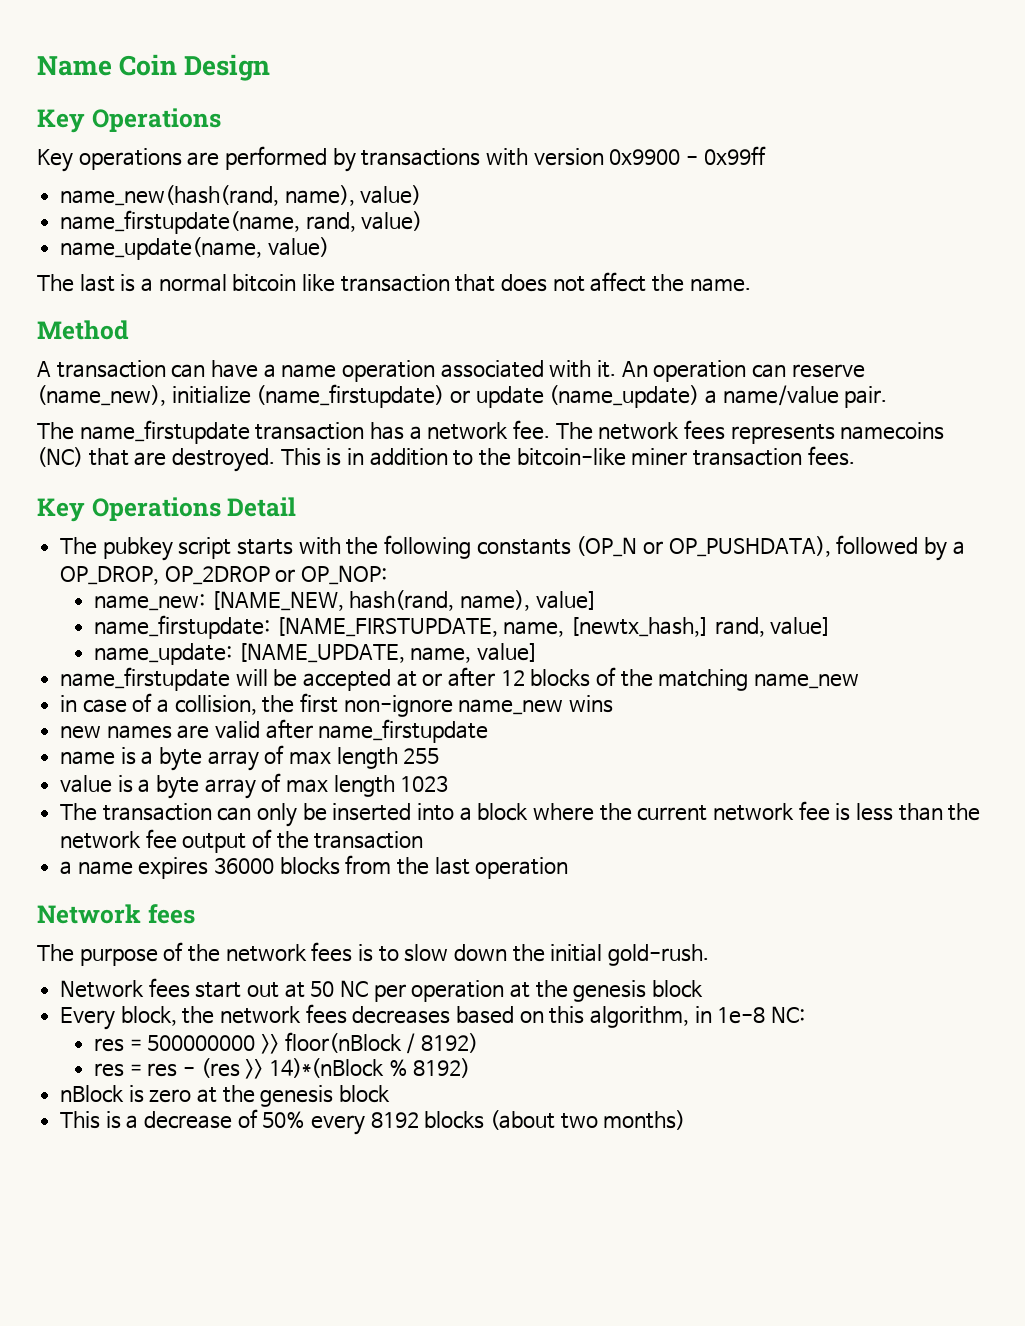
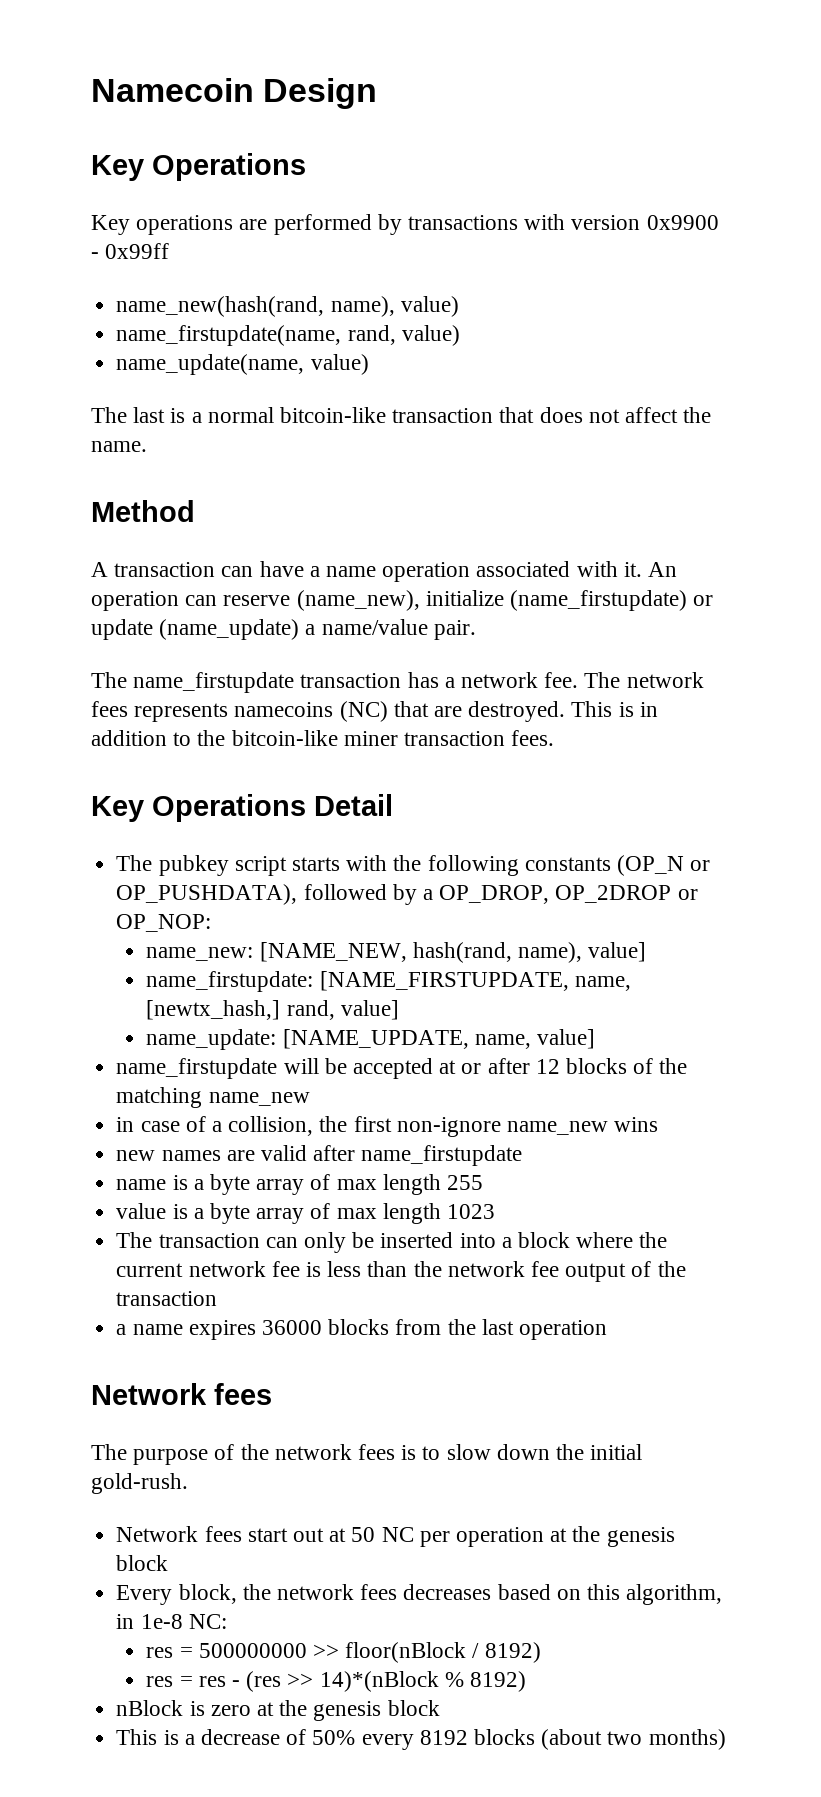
- Name Coin Design
+ Namecoin Design
- The last is a normal bitcoin like transaction that does not affect the name.
+ The last is a normal bitcoin-like transaction that does not affect the name.

